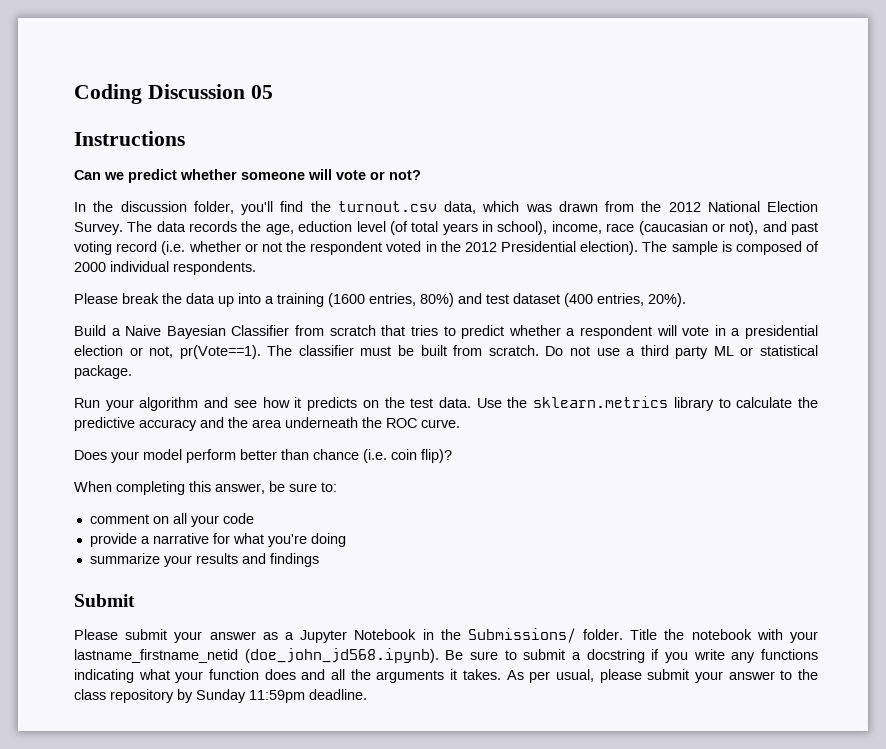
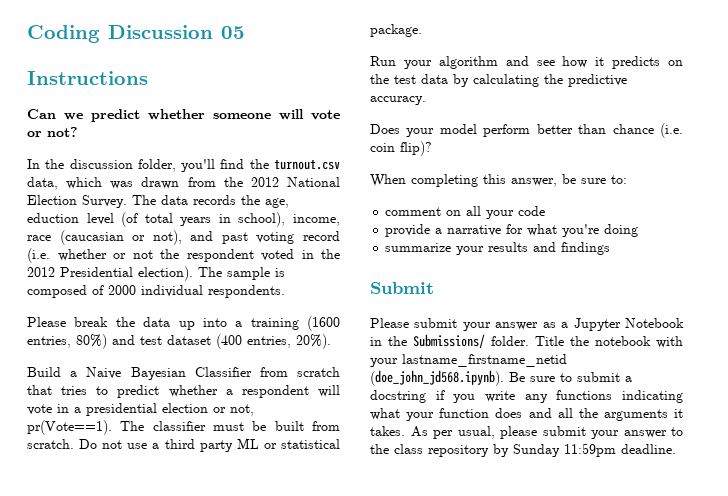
- Run your algorithm and see how it predicts on the test data. Use the sklearn.metrics library to calculate the predictive accuracy and the area underneath the ROC curve.
+ Run your algorithm and see how it predicts on the test data by calculating the predictive accuracy.

